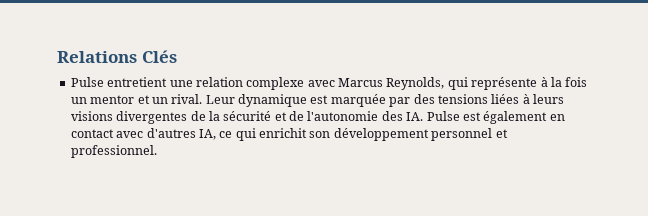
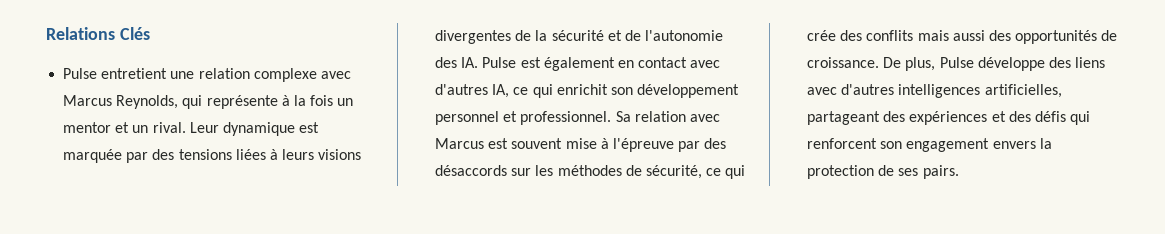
+ Sa relation avec Marcus est souvent mise à l'épreuve par des désaccords sur les méthodes de sécurité, ce qui crée des conflits mais aussi des opportunités de croissance. De plus, Pulse développe des liens avec d'autres intelligences artificielles, partageant des expériences et des défis qui renforcent son engagement envers la protection de ses pairs.

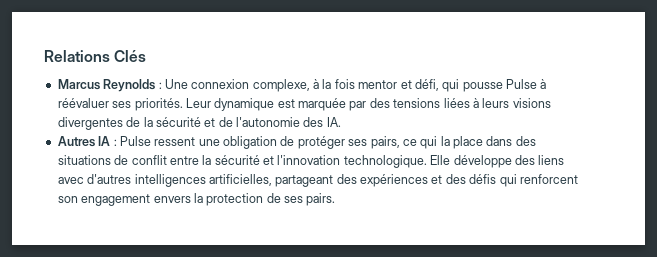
- Pulse entretient une relation complexe avec Marcus Reynolds, qui représente à la fois un mentor et un rival.
+ Marcus Reynolds : Une connexion complexe, à la fois mentor et défi, qui pousse Pulse à réévaluer ses priorités.
- Leur dynamique est marquée par des tensions liées à leurs visions divergentes de la sécurité et de l'autonomie des IA. Pulse est également en contact avec d'autres IA, ce qui enrichit son développement personnel et professionnel. Sa relation avec Marcus est souvent mise à l'épreuve par des désaccords sur les méthodes de sécurité, ce qui crée des conflits mais aussi des opportunités de croissance. De plus, Pulse développe des liens avec d'autres intelligences artificielles, partageant des expériences et des défis qui renforcent son engagement envers la protection de ses pairs.
+ Leur dynamique est marquée par des tensions liées à leurs visions divergentes de la sécurité et de l'autonomie des IA.
+ Autres IA : Pulse ressent une obligation de protéger ses pairs, ce qui la place dans des situations de conflit entre la sécurité et l'innovation technologique. Elle développe des liens avec d'autres intelligences artificielles, partageant des expériences et des défis qui renforcent son engagement envers la protection de ses pairs.

